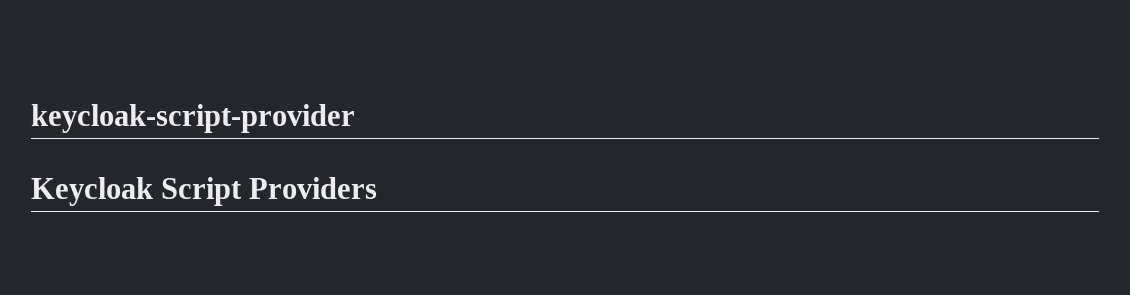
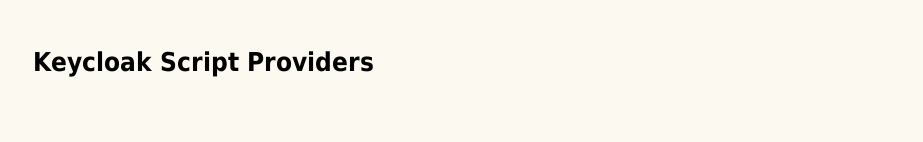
- keycloak-script-provider

